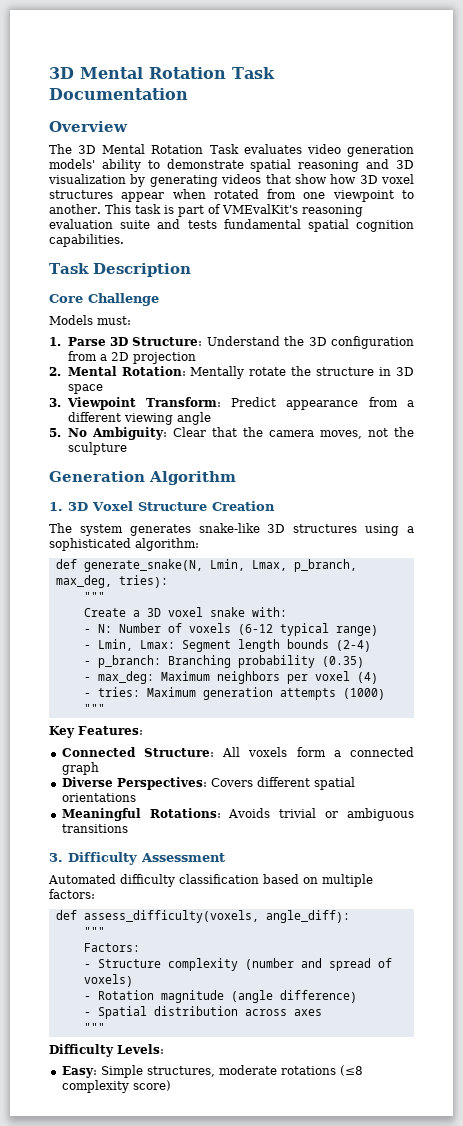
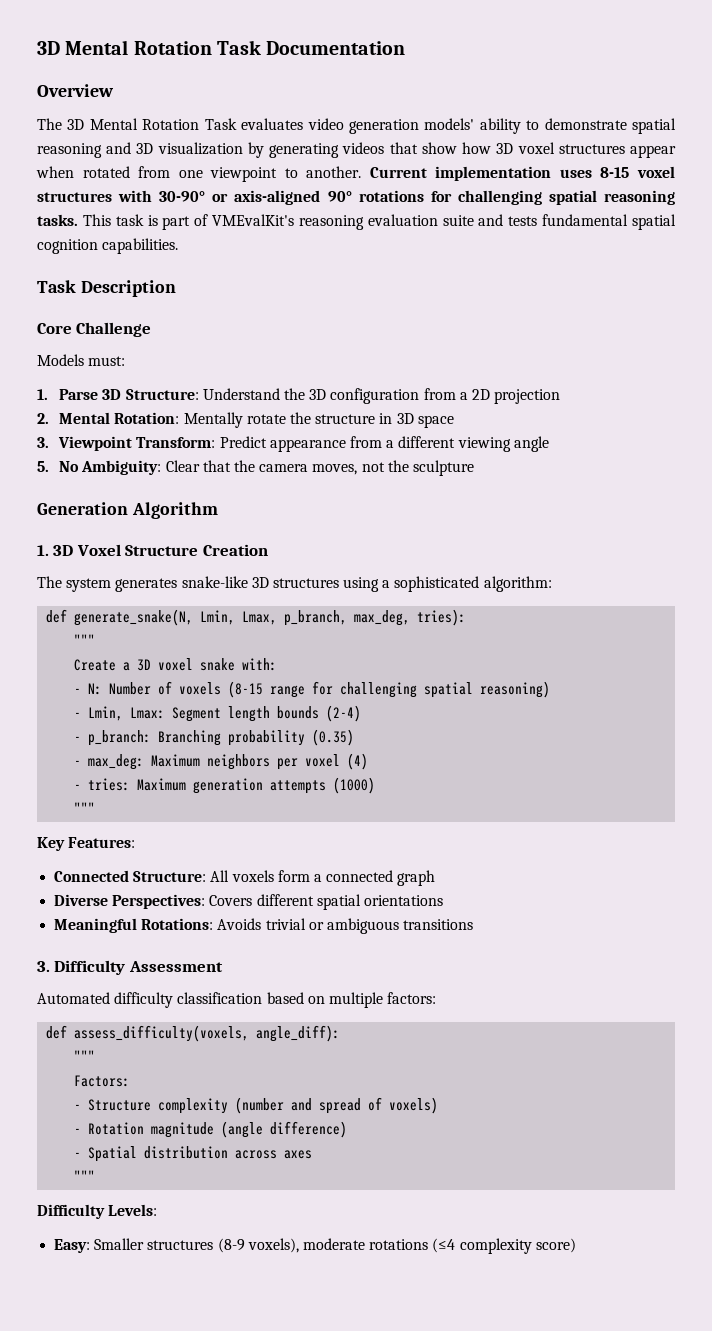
+ Current implementation uses 8-15 voxel structures with 30-90° or axis-aligned 90° rotations for challenging spatial reasoning tasks.
- - N: Number of voxels (6-12 typical range)
+ - N: Number of voxels (8-15 range for challenging spatial reasoning)
- Easy: Simple structures, moderate rotations (≤8 complexity score)
+ Easy: Smaller structures (8-9 voxels), moderate rotations (≤4 complexity score)

